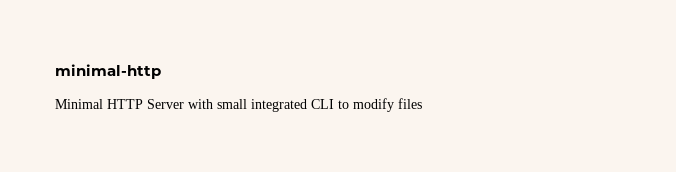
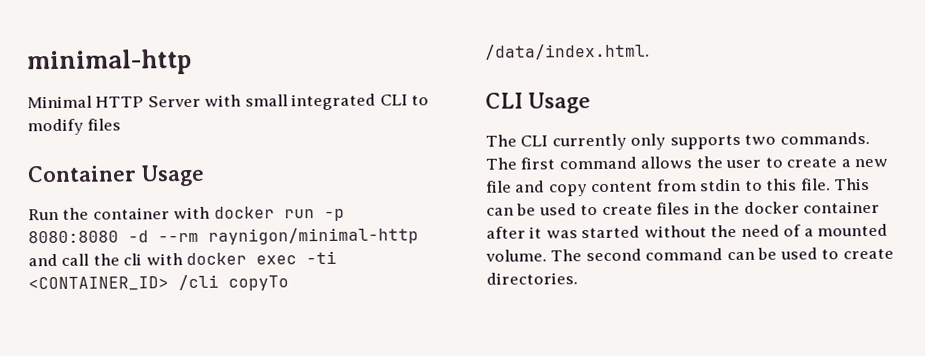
+ Container Usage
+ Run the container with docker run -p 8080:8080 -d --rm raynigon/minimal-http and call the cli with docker exec -ti <CONTAINER_ID> /cli copyTo /data/index.html.
+ CLI Usage
+ The CLI currently only supports two commands. The first command allows the user to create a new file and copy content from stdin to this file. This can be used to create files in the docker container after it was started without the need of a mounted volume. The second command can be used to create directories.

